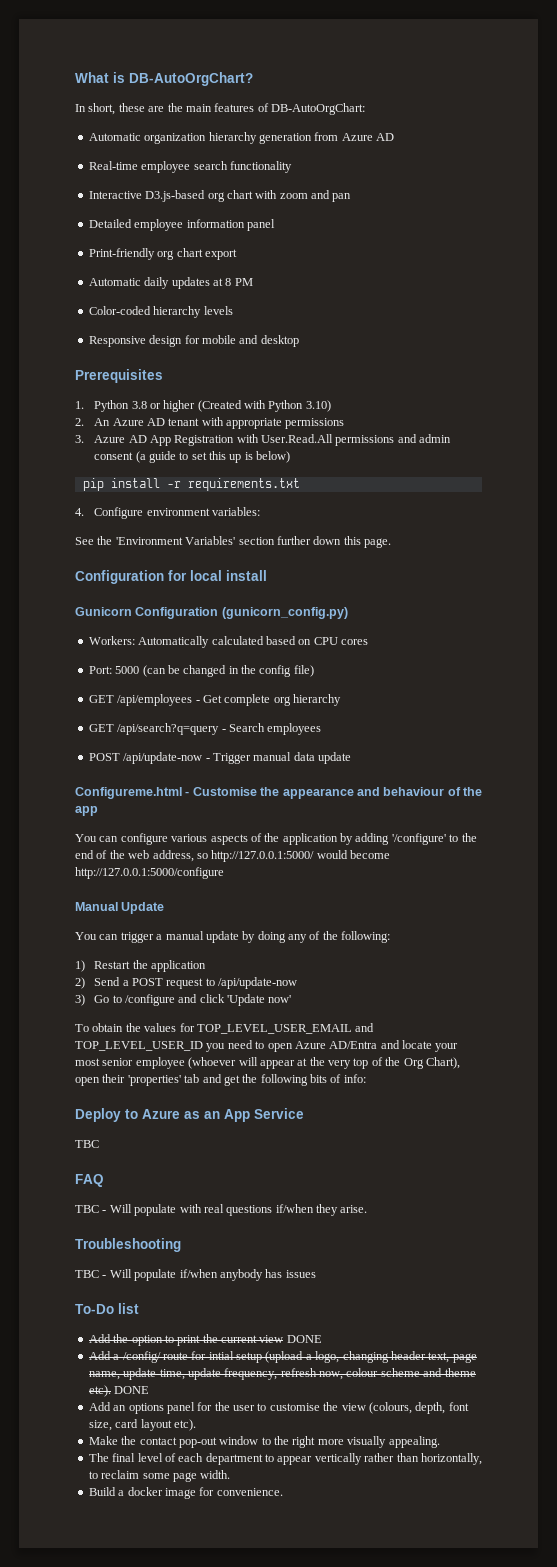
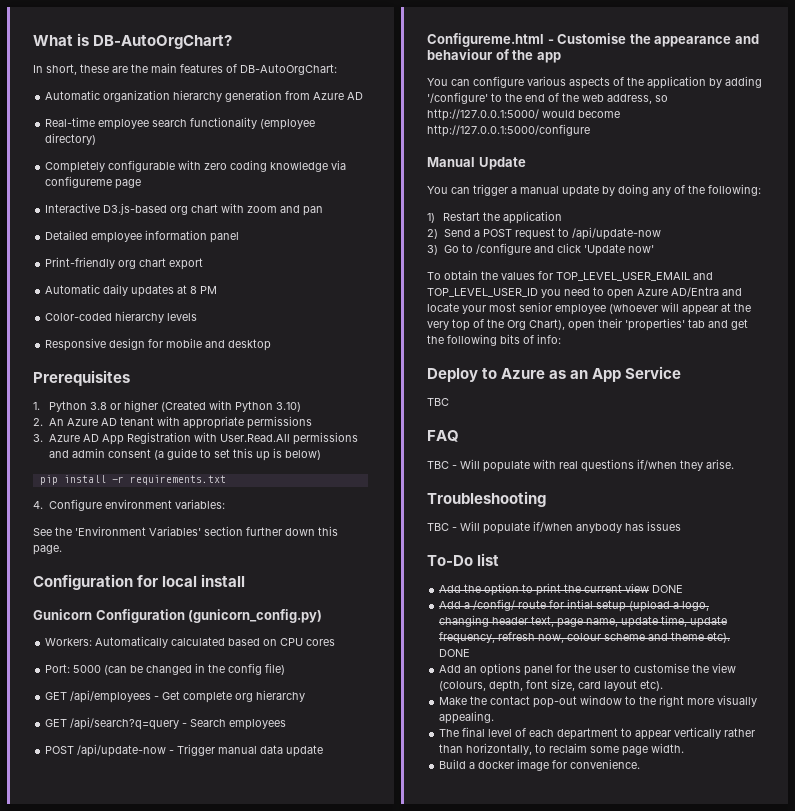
- Real-time employee search functionality
+ Real-time employee search functionality (employee directory)
+ Completely configurable with zero coding knowledge via configureme page

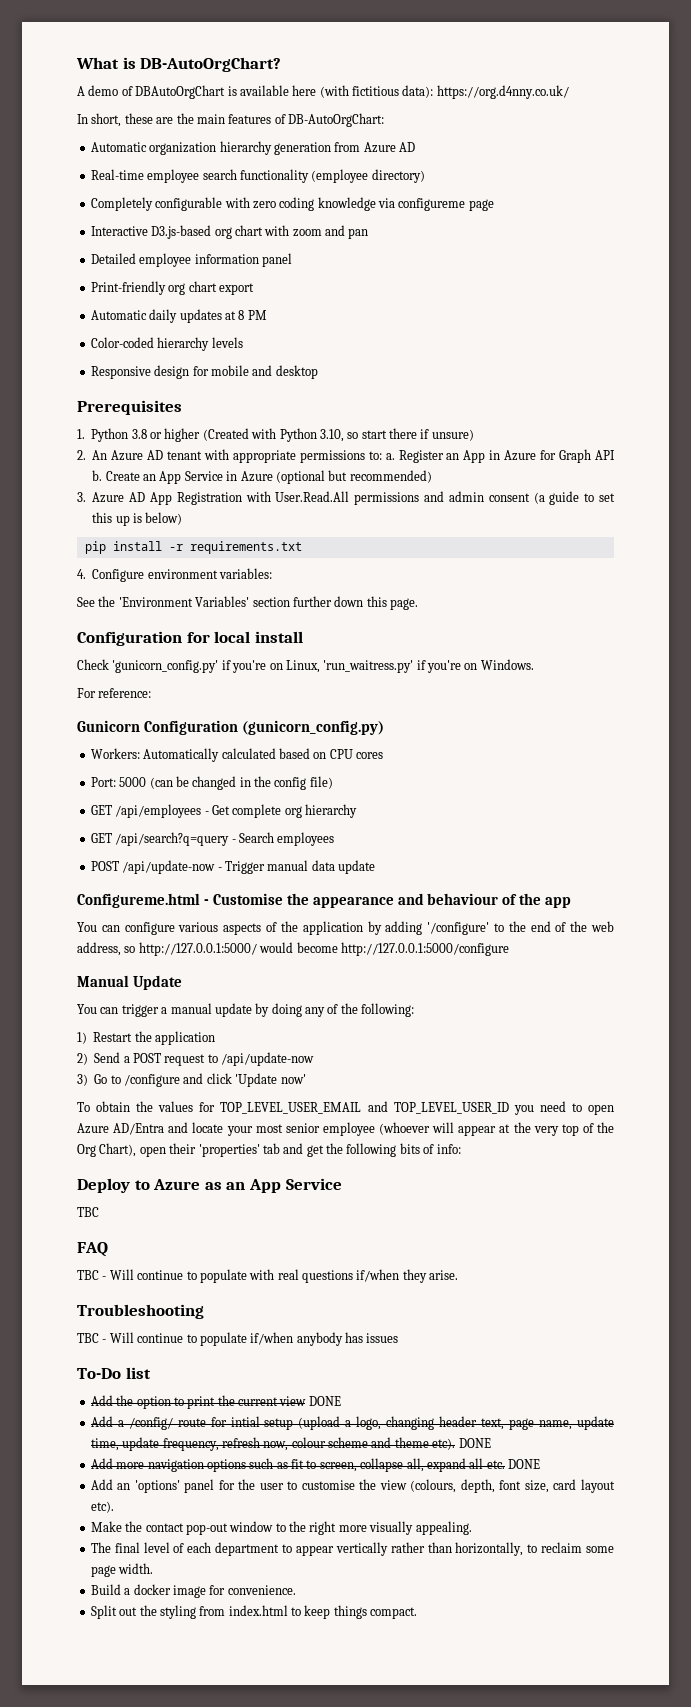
+ A demo of DBAutoOrgChart is available here (with fictitious data): https://org.d4nny.co.uk/
- 1. Python 3.8 or higher (Created with Python 3.10)
+ 1. Python 3.8 or higher (Created with Python 3.10, so start there if unsure)
- 2. An Azure AD tenant with appropriate permissions
+ 2. An Azure AD tenant with appropriate permissions to: a. Register an App in Azure for Graph API b. Create an App Service in Azure (optional but recommended)
+ Check 'gunicorn_config.py' if you're on Linux, 'run_waitress.py' if you're on Windows.
+ For reference:
- TBC - Will populate with real questions if/when they arise.
+ TBC - Will continue to populate with real questions if/when they arise.
- TBC - Will populate if/when anybody has issues
+ TBC - Will continue to populate if/when anybody has issues
+ Add more navigation options such as fit to screen, collapse all, expand all etc. DONE
- Add an options panel for the user to customise the view (colours, depth, font size, card layout etc).
+ Add an 'options' panel for the user to customise the view (colours, depth, font size, card layout etc).
+ Split out the styling from index.html to keep things compact.

